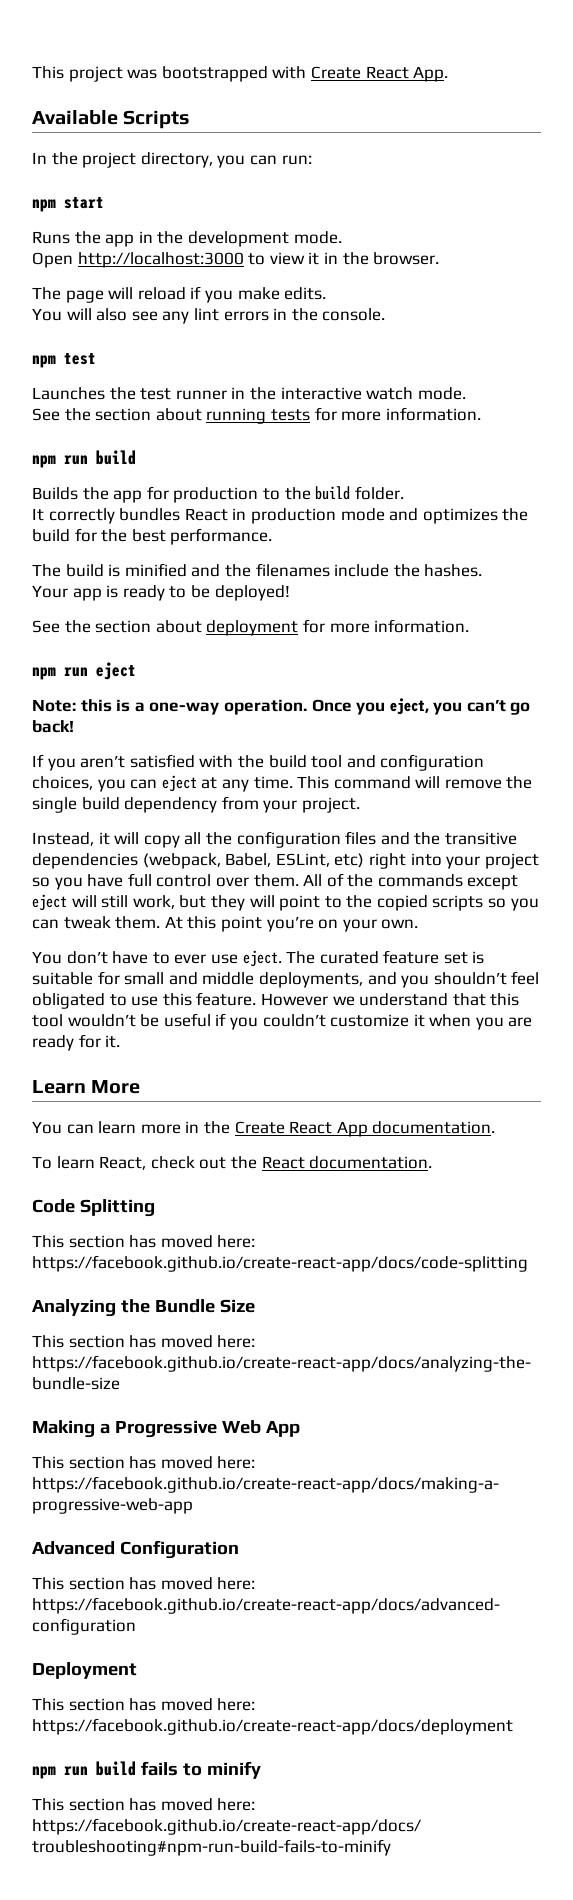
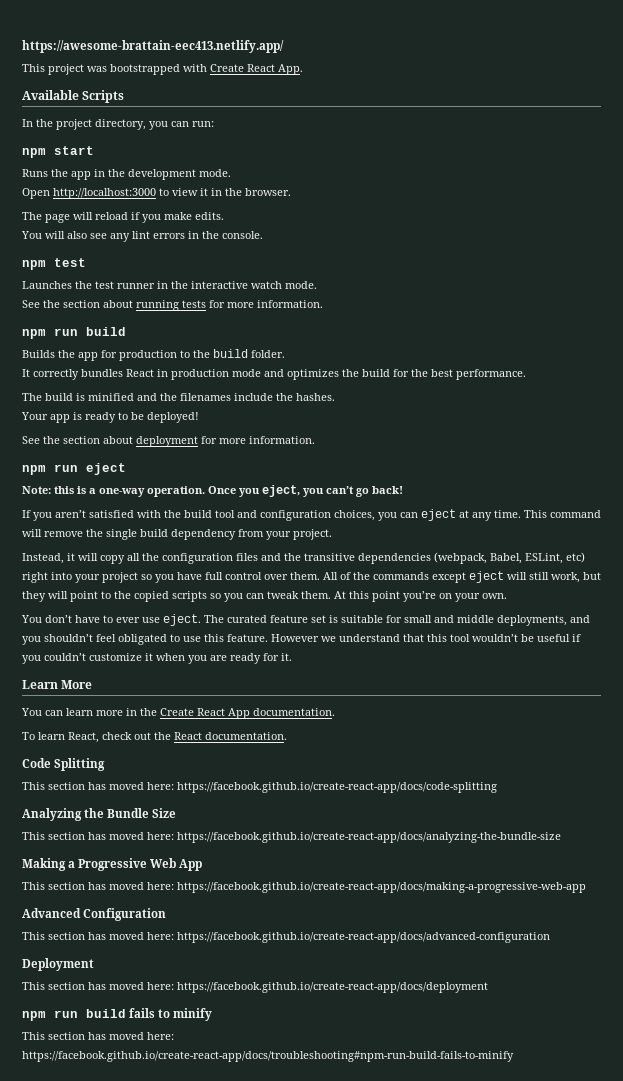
+ https://awesome-brattain-eec413.netlify.app/

